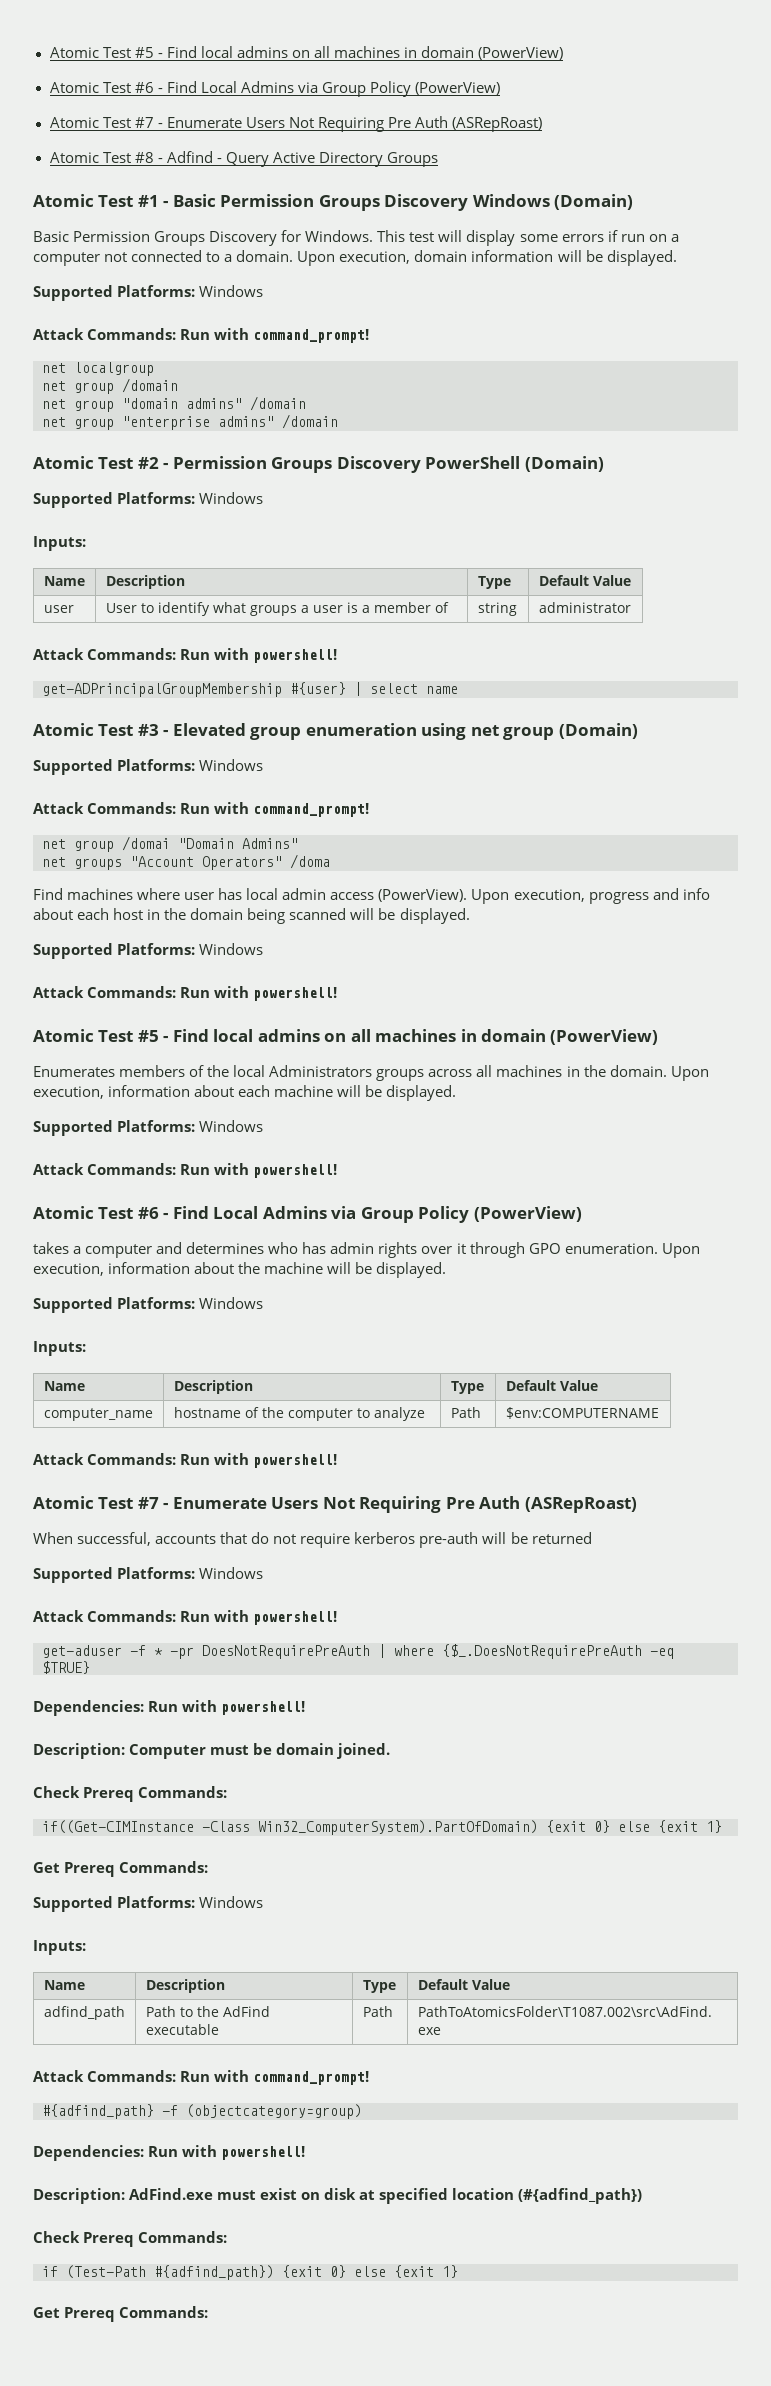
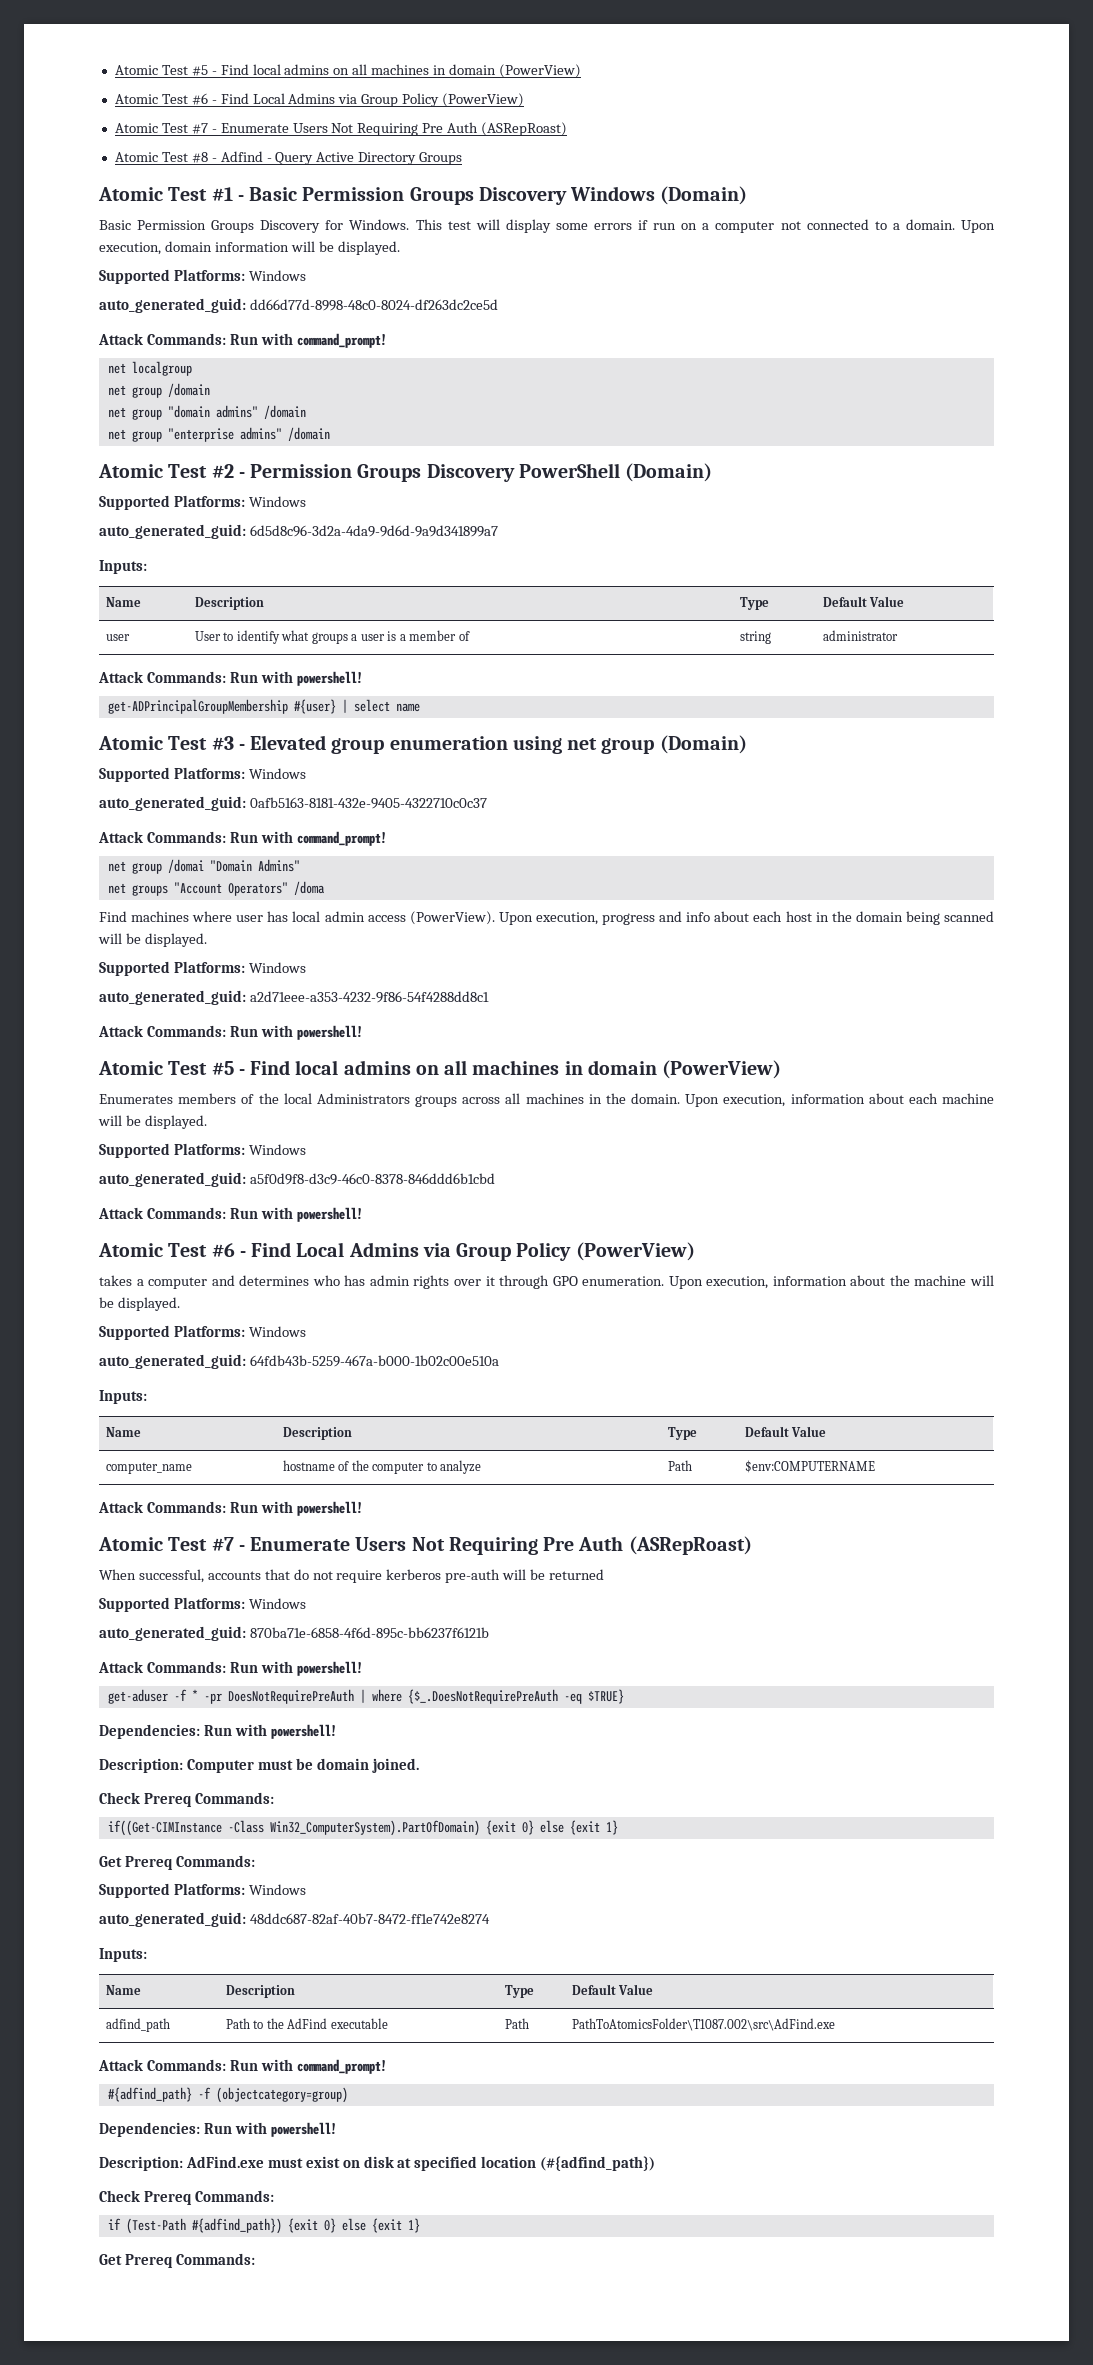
+ auto_generated_guid: dd66d77d-8998-48c0-8024-df263dc2ce5d
+ auto_generated_guid: 6d5d8c96-3d2a-4da9-9d6d-9a9d341899a7
+ auto_generated_guid: 0afb5163-8181-432e-9405-4322710c0c37
+ auto_generated_guid: a2d71eee-a353-4232-9f86-54f4288dd8c1
+ auto_generated_guid: a5f0d9f8-d3c9-46c0-8378-846ddd6b1cbd
+ auto_generated_guid: 64fdb43b-5259-467a-b000-1b02c00e510a
+ auto_generated_guid: 870ba71e-6858-4f6d-895c-bb6237f6121b
+ auto_generated_guid: 48ddc687-82af-40b7-8472-ff1e742e8274

